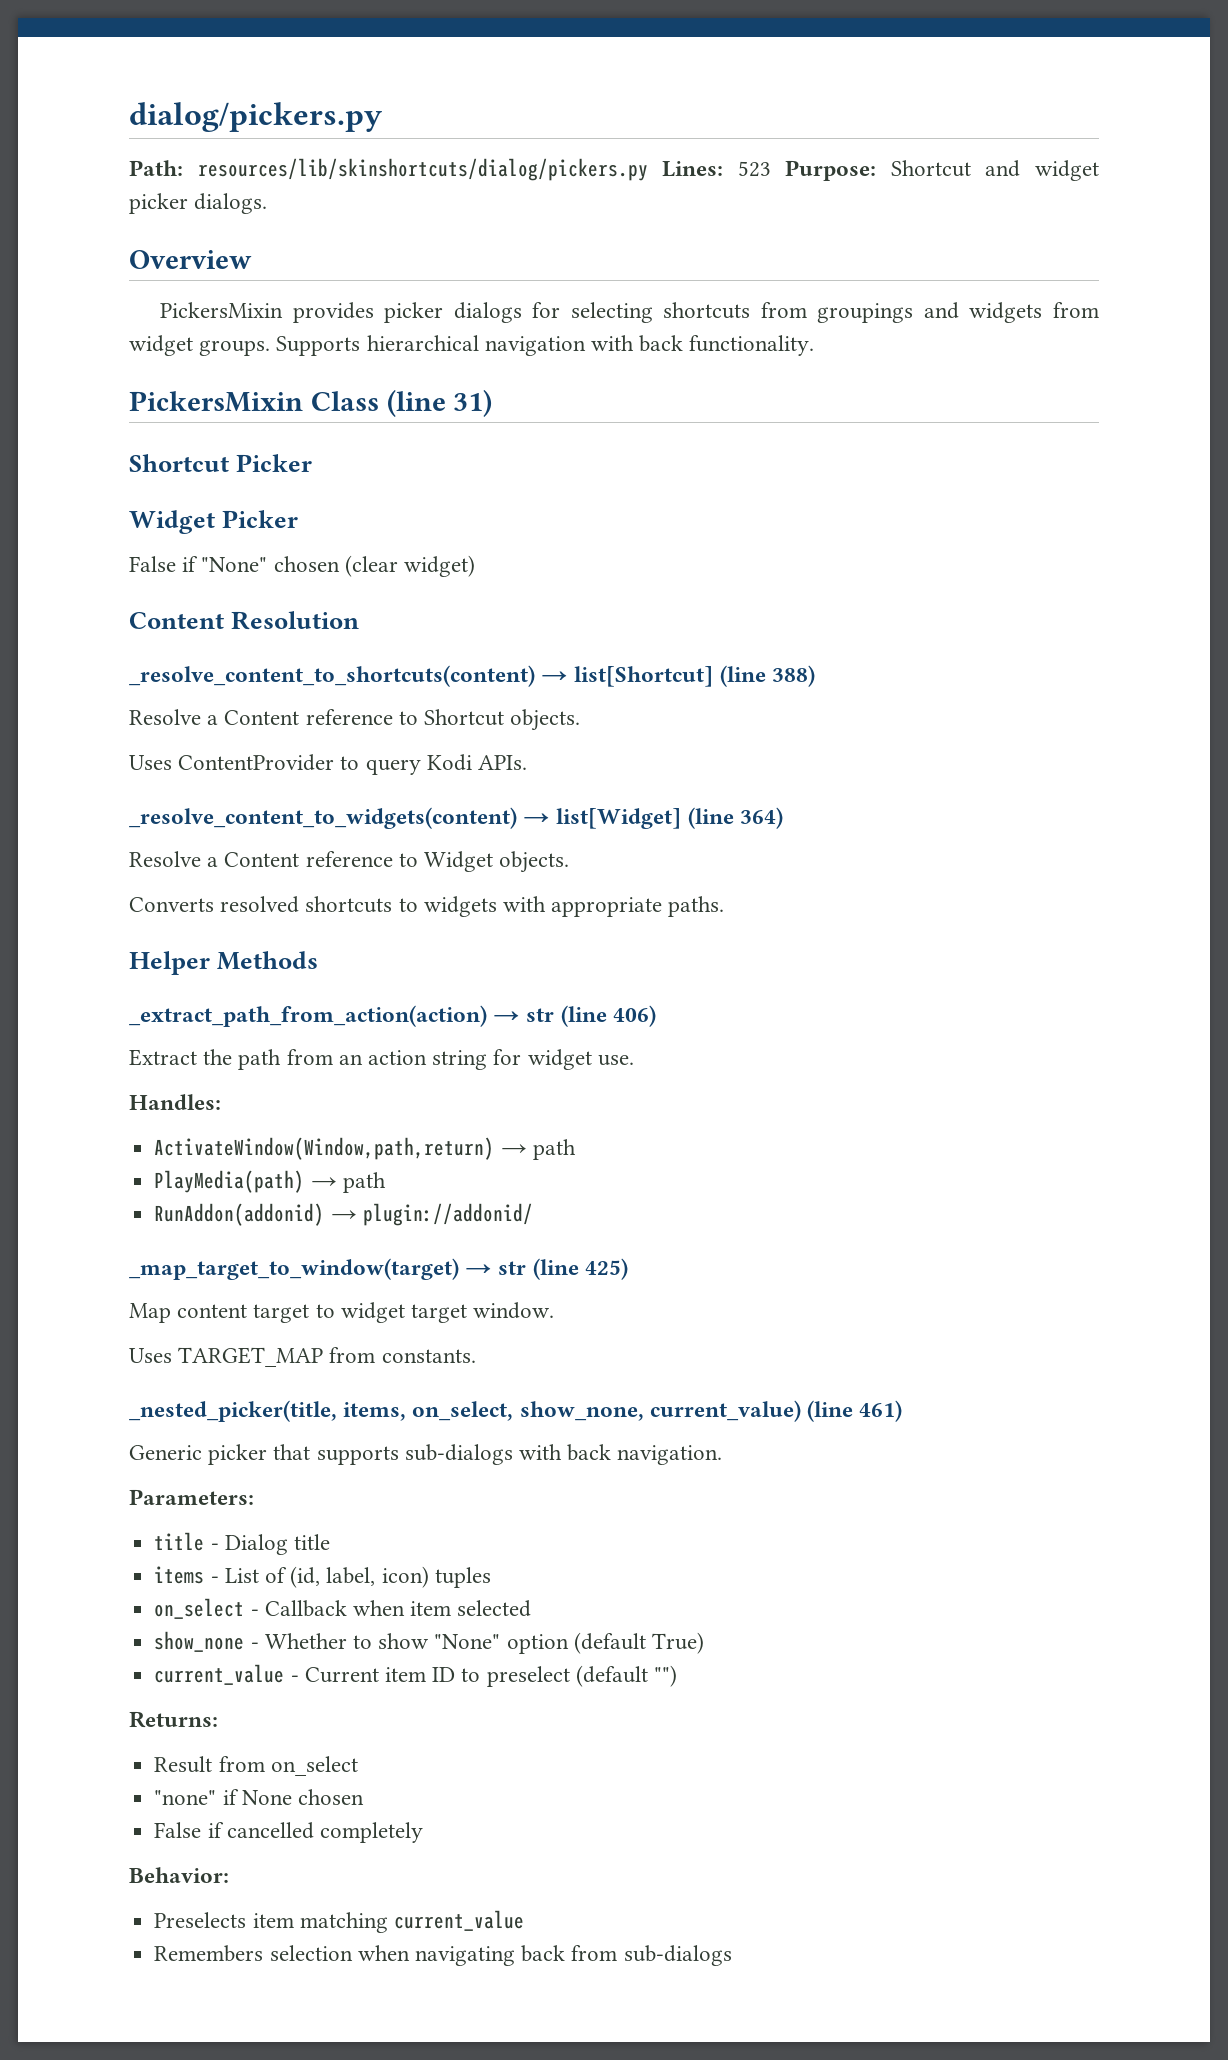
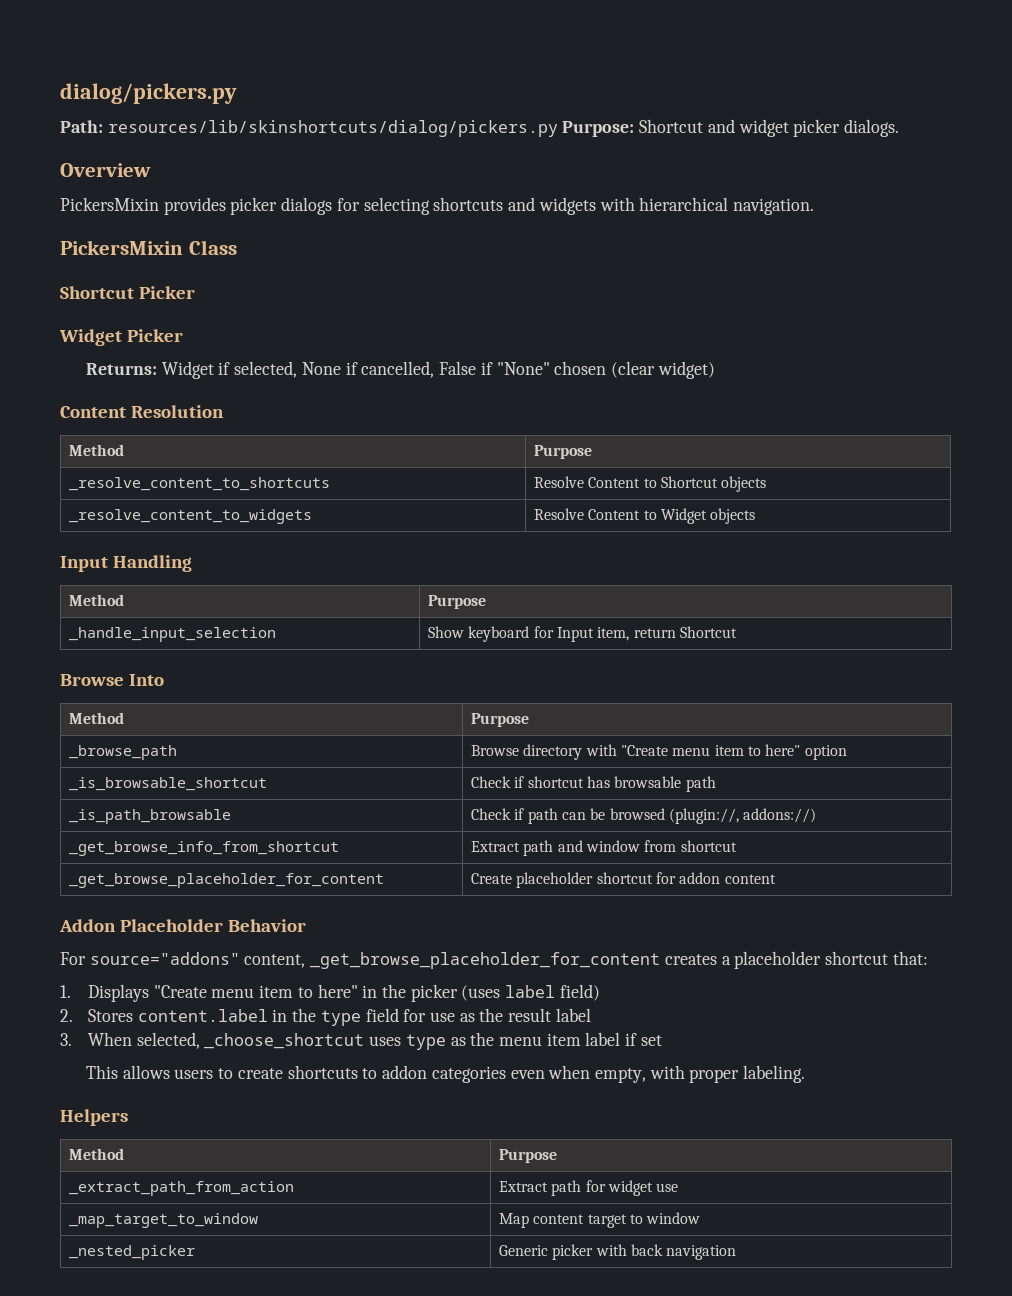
- Path: resources/lib/skinshortcuts/dialog/pickers.py Lines: 523 Purpose: Shortcut and widget picker dialogs.
+ Path: resources/lib/skinshortcuts/dialog/pickers.py Purpose: Shortcut and widget picker dialogs.
- PickersMixin provides picker dialogs for selecting shortcuts from groupings and widgets from widget groups. Supports hierarchical navigation with back functionality.
+ PickersMixin provides picker dialogs for selecting shortcuts and widgets with hierarchical navigation.
- PickersMixin Class (line 31)
+ PickersMixin Class
- False if "None" chosen (clear widget)
+ Returns: Widget if selected, None if cancelled, False if "None" chosen (clear widget)
  Content Resolution
- _resolve_content_to_shortcuts(content) → list[Shortcut] (line 388)
- Resolve a Content reference to Shortcut objects.
- Uses ContentProvider to query Kodi APIs.
- _resolve_content_to_widgets(content) → list[Widget] (line 364)
- Resolve a Content reference to Widget objects.
- Converts resolved shortcuts to widgets with appropriate paths.
- Helper Methods
- _extract_path_from_action(action) → str (line 406)
- Extract the path from an action string for widget use.
- Handles:
- ActivateWindow(Window,path,return) → path
- PlayMedia(path) → path
- RunAddon(addonid) → plugin://addonid/
- _map_target_to_window(target) → str (line 425)
- Map content target to widget target window.
- Uses TARGET_MAP from constants.
- _nested_picker(title, items, on_select, show_none, current_value) (line 461)
- Generic picker that supports sub-dialogs with back navigation.
- Parameters:
- title - Dialog title
- items - List of (id, label, icon) tuples
- on_select - Callback when item selected
- show_none - Whether to show "None" option (default True)
- current_value - Current item ID to preselect (default "")
- Returns:
- Result from on_select
- "none" if None chosen
- False if cancelled completely
- Behavior:
- Preselects item matching current_value
- Remembers selection when navigating back from sub-dialogs
+ Method | Purpose
+ _resolve_content_to_shortcuts | Resolve Content to Shortcut objects
+ _resolve_content_to_widgets | Resolve Content to Widget objects
+ Input Handling
+ Method | Purpose
+ _handle_input_selection | Show keyboard for Input item, return Shortcut
+ Browse Into
+ Method | Purpose
+ _browse_path | Browse directory with "Create menu item to here" option
+ _is_browsable_shortcut | Check if shortcut has browsable path
+ _is_path_browsable | Check if path can be browsed (plugin://, addons://)
+ _get_browse_info_from_shortcut | Extract path and window from shortcut
+ _get_browse_placeholder_for_content | Create placeholder shortcut for addon content
+ Addon Placeholder Behavior
+ For source="addons" content, _get_browse_placeholder_for_content creates a placeholder shortcut that:
+ 1. Displays "Create menu item to here" in the picker (uses label field)
+ 2. Stores content.label in the type field for use as the result label
+ 3. When selected, _choose_shortcut uses type as the menu item label if set
+ This allows users to create shortcuts to addon categories even when empty, with proper labeling.
+ Helpers
+ Method | Purpose
+ _extract_path_from_action | Extract path for widget use
+ _map_target_to_window | Map content target to window
+ _nested_picker | Generic picker with back navigation

